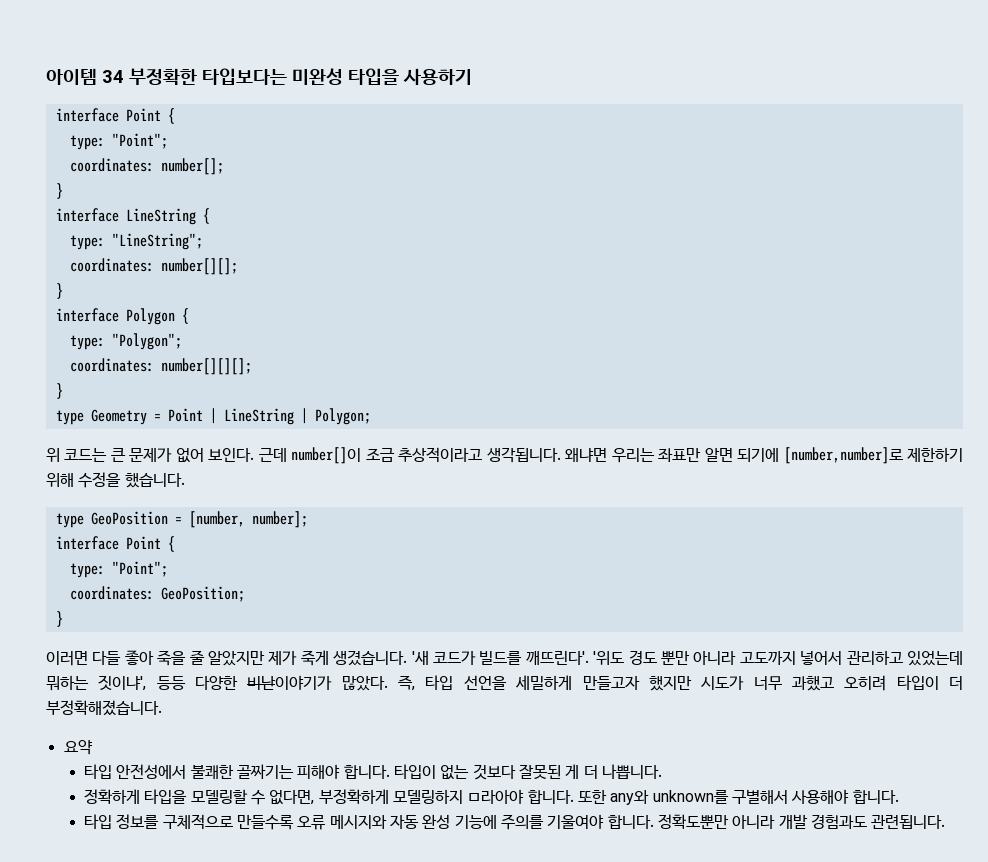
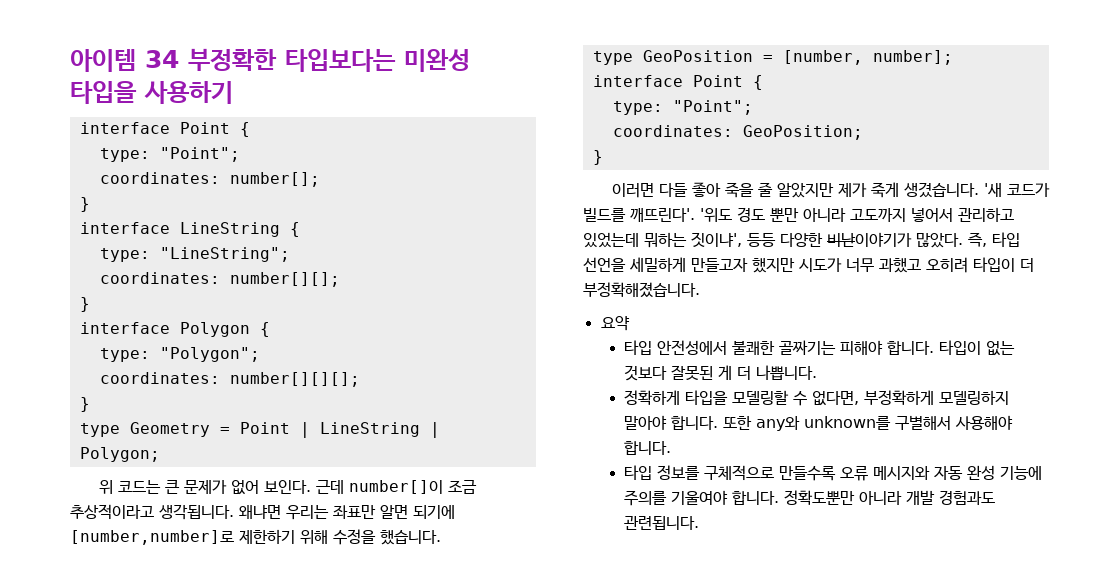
- 정확하게 타입을 모델링할 수 없다면, 부정확하게 모델링하지 ㅁ라아야 합니다.
+ 정확하게 타입을 모델링할 수 없다면, 부정확하게 모델링하지 말아야 합니다.

